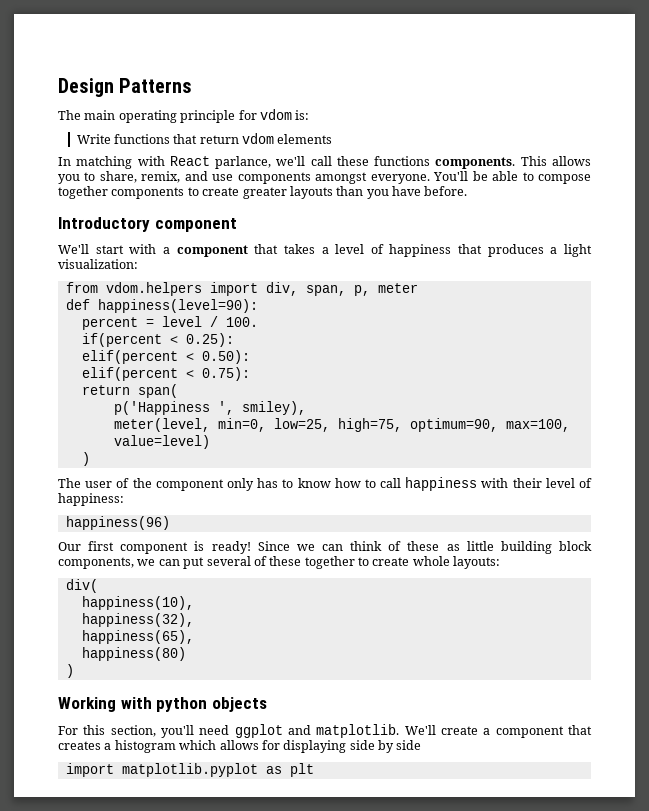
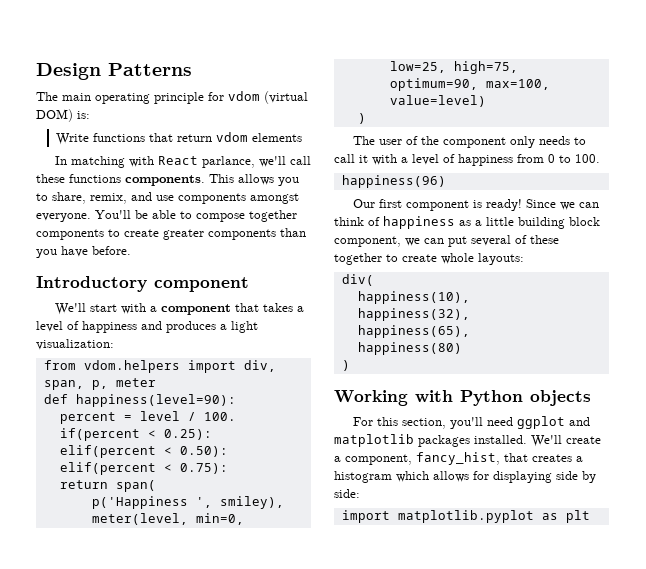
- The main operating principle for vdom is:
+ The main operating principle for vdom (virtual DOM) is:
- You'll be able to compose together components to create greater layouts than you have before.
+ You'll be able to compose together components to create greater components than you have before.
- We'll start with a component that takes a level of happiness that produces a light visualization:
+ We'll start with a component that takes a level of happiness and produces a light visualization:
- The user of the component only has to know how to call happiness with their level of happiness:
+ The user of the component only needs to call it with a level of happiness from 0 to 100.
- Since we can think of these as little building block components, we can put several of these together to create whole layouts:
+ Since we can think of happiness as a little building block component, we can put several of these together to create whole layouts:
- Working with python objects
+ Working with Python objects
- For this section, you'll need ggplot and matplotlib.
+ For this section, you'll need ggplot and matplotlib packages installed.
- We'll create a component that creates a histogram which allows for displaying side by side
+ We'll create a component, fancy_hist, that creates a histogram which allows for displaying side by side:

